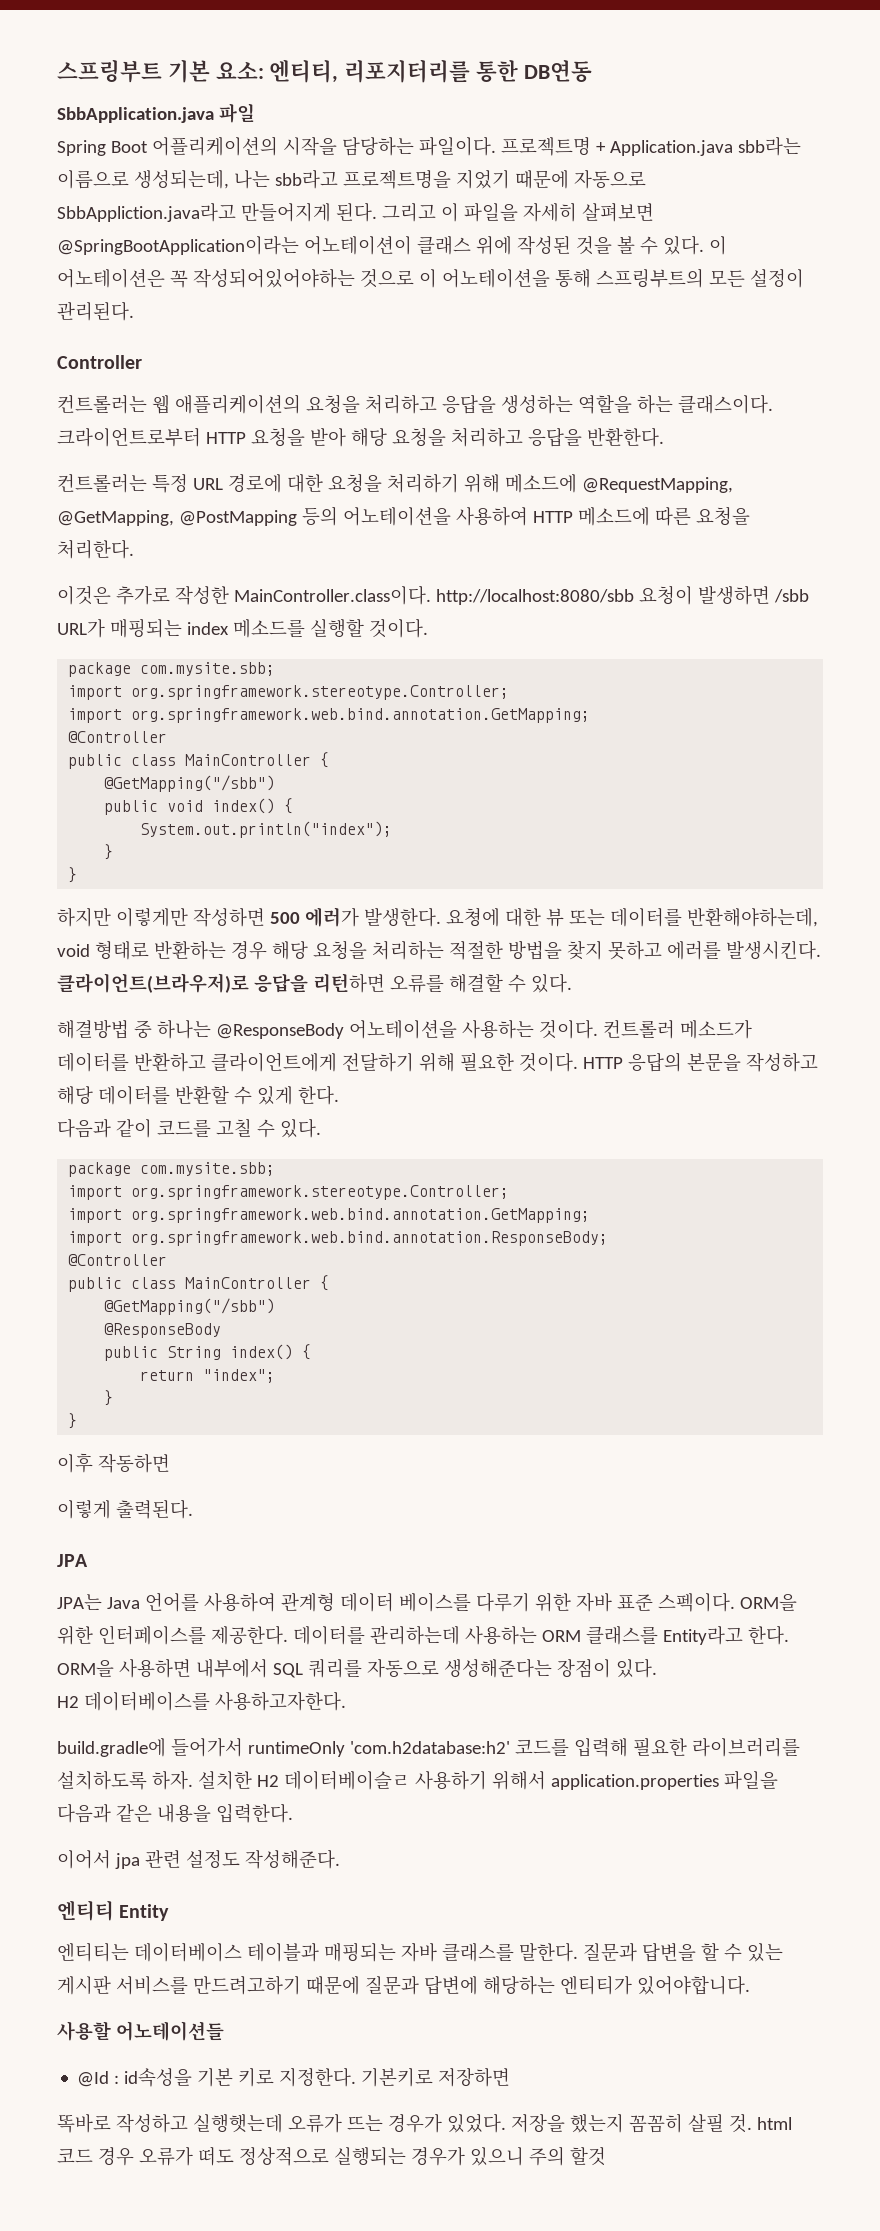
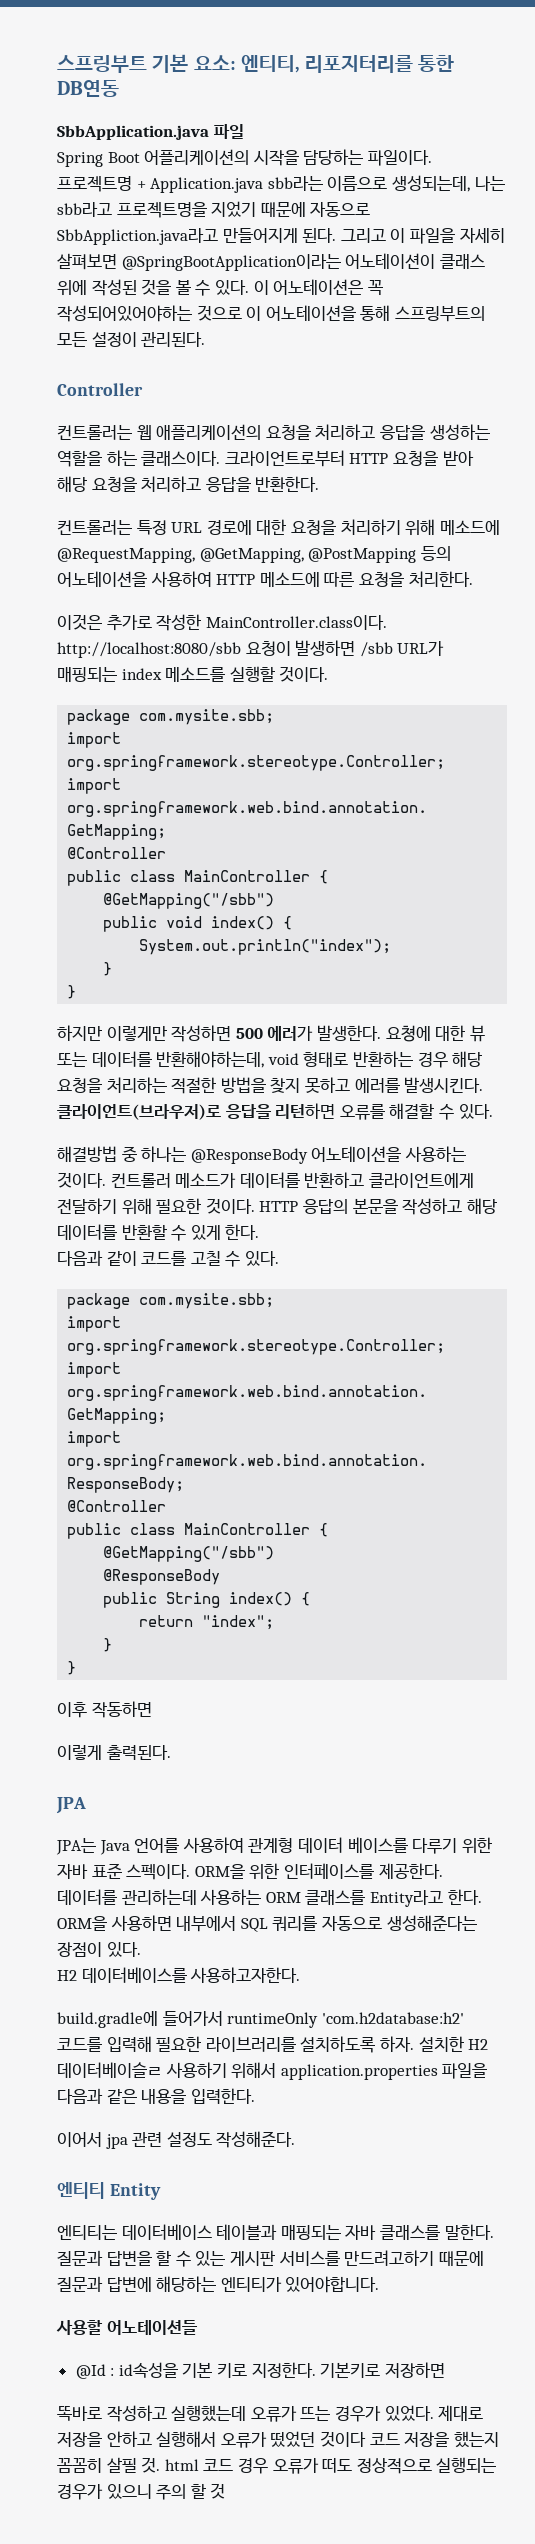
- 똑바로 작성하고 실행햇는데 오류가 뜨는 경우가 있었다.
+ 똑바로 작성하고 실행했는데 오류가 뜨는 경우가 있었다.
- 저장을 했는지 꼼꼼히 살필 것. html 코드 경우 오류가 떠도 정상적으로 실행되는 경우가 있으니 주의 할것
+ 제대로 저장을 안하고 실행해서 오류가 떴었던 것이다 코드 저장을 했는지 꼼꼼히 살필 것. html 코드 경우 오류가 떠도 정상적으로 실행되는 경우가 있으니 주의 할 것

